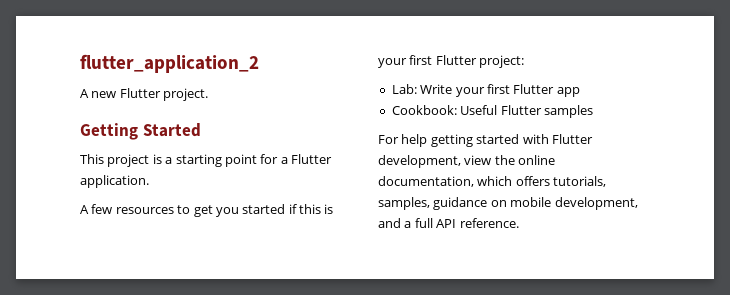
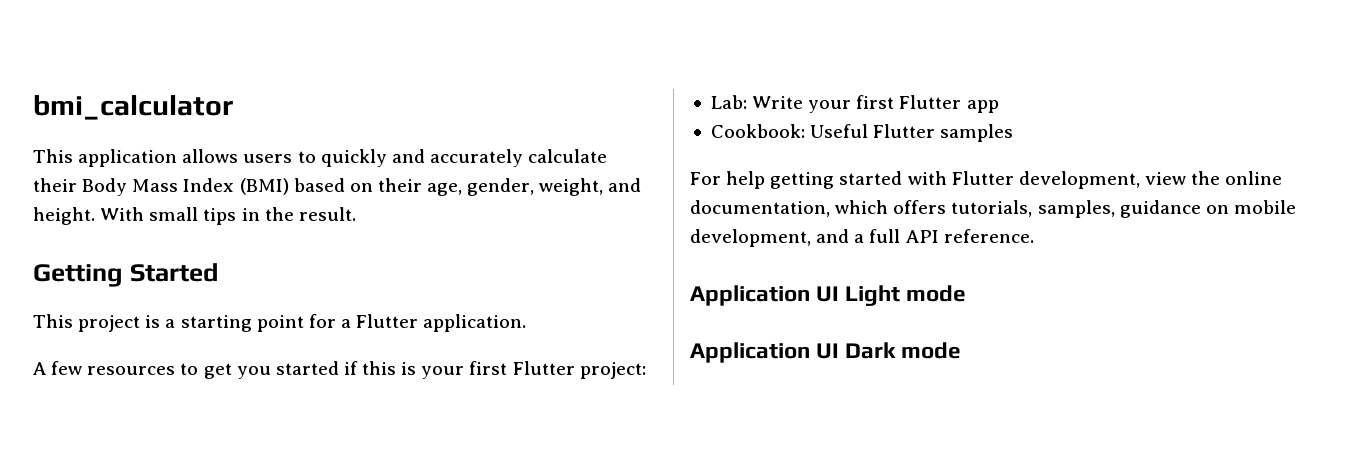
- flutter_application_2
- A new Flutter project.
+ bmi_calculator
+ This application allows users to quickly and accurately calculate their Body Mass Index (BMI) based on their age, gender, weight, and height. With small tips in the result.
+ Application UI Light mode
+ Application UI Dark mode

